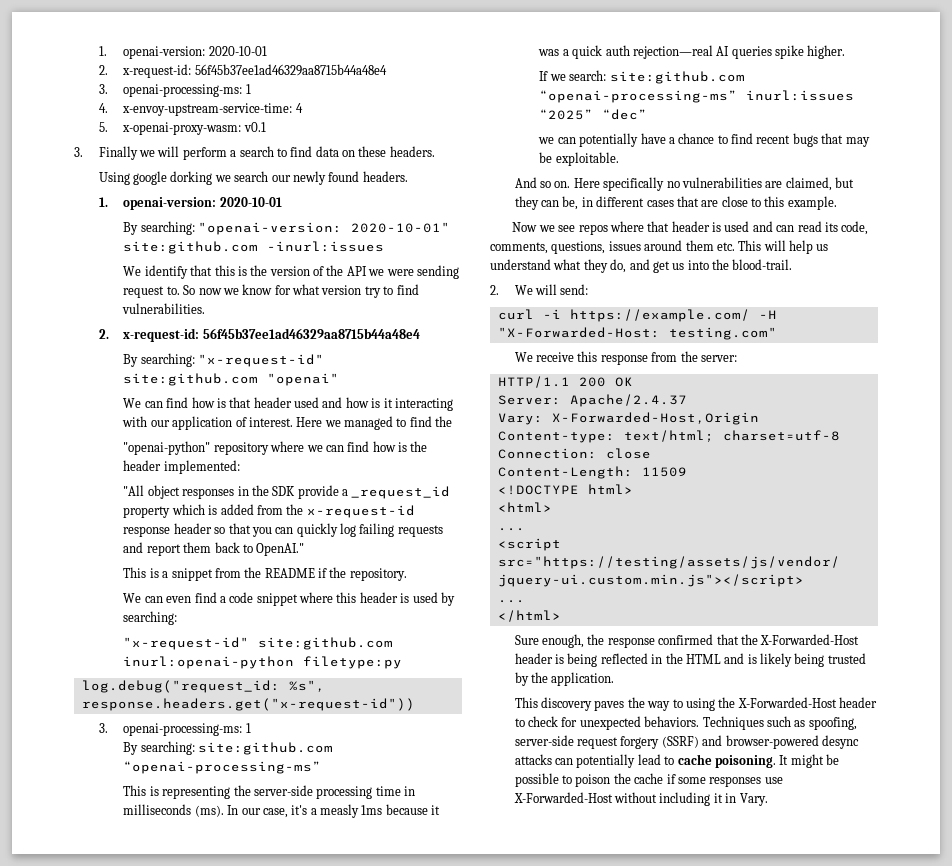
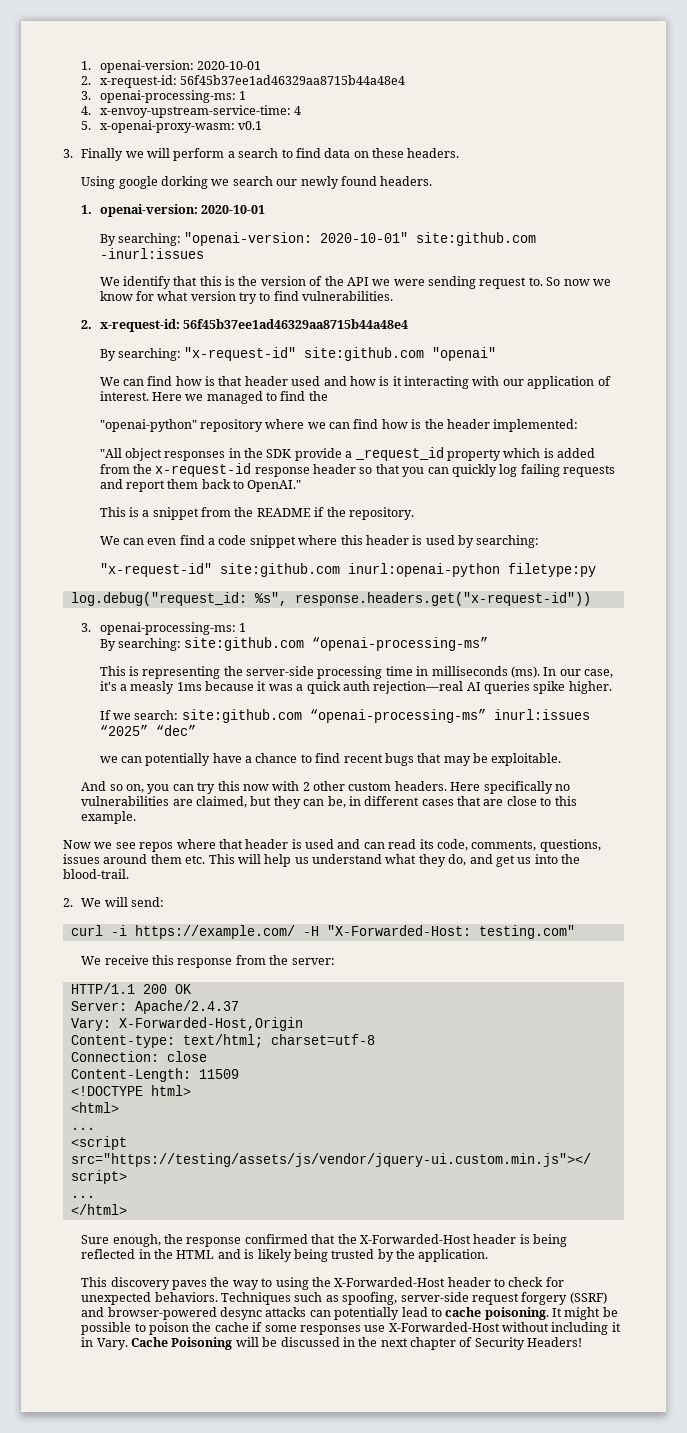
- And so on.
+ And so on, you can try this now with 2 other custom headers.
+ Cache Poisoning will be discussed in the next chapter of Security Headers!

